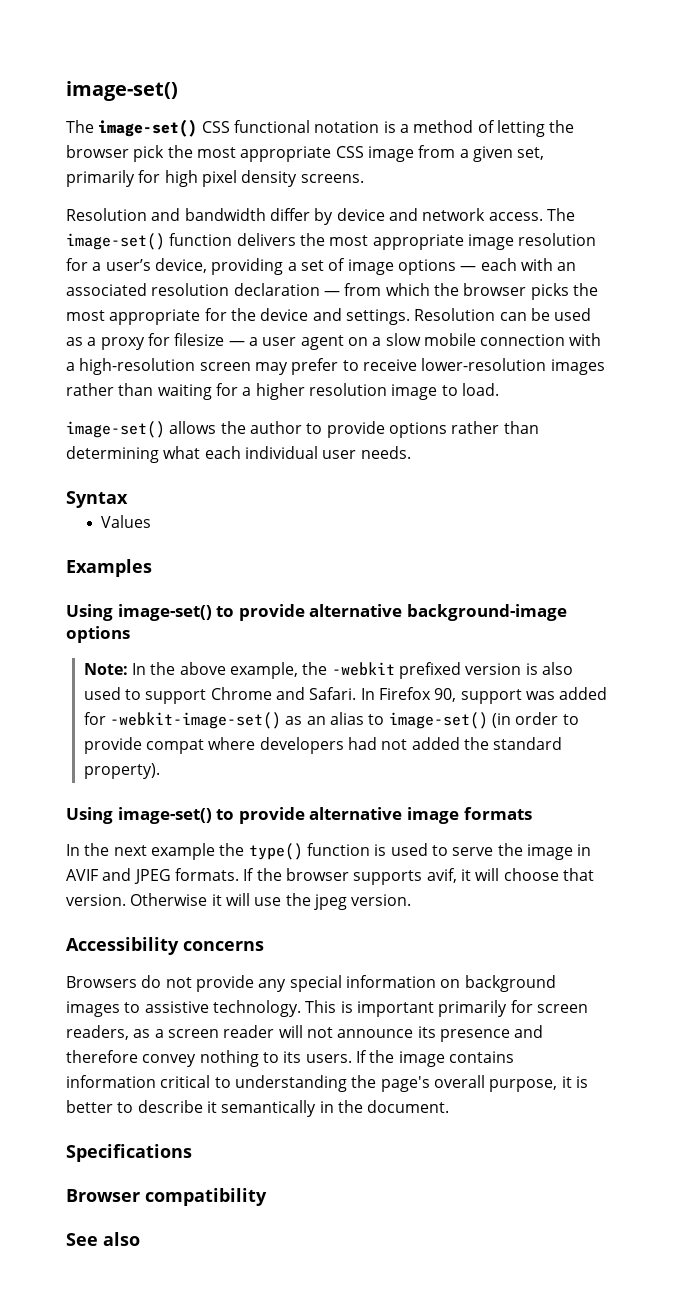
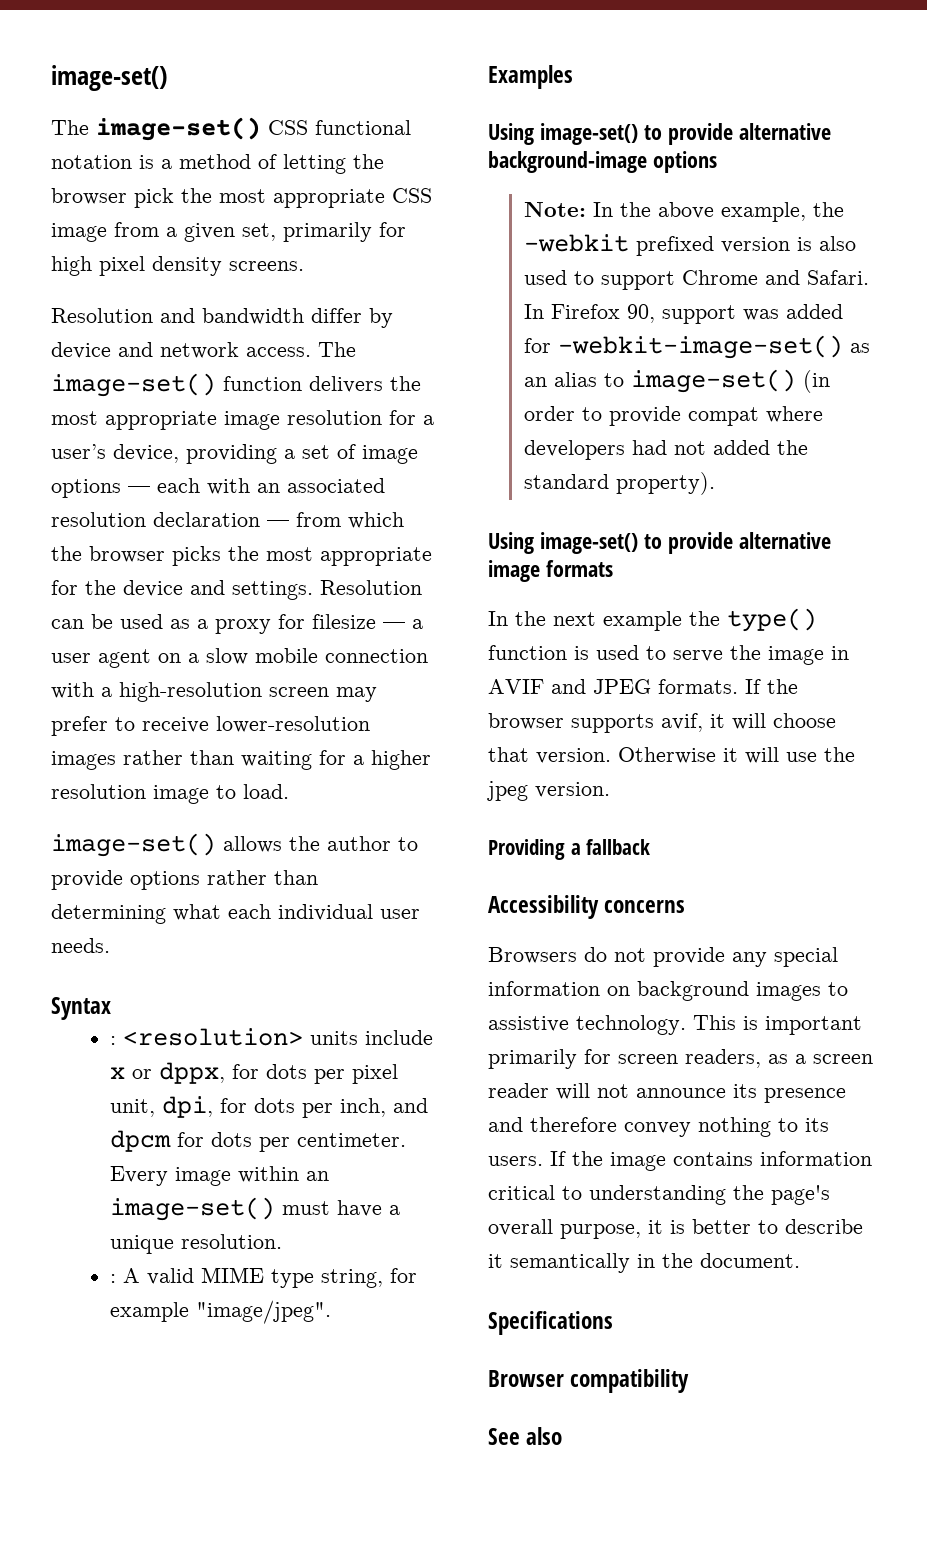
- Values
+ : <resolution> units include x or dppx, for dots per pixel unit, dpi, for dots per inch, and dpcm for dots per centimeter. Every image within an image-set() must have a unique resolution.
+ : A valid MIME type string, for example "image/jpeg".
+ Providing a fallback

